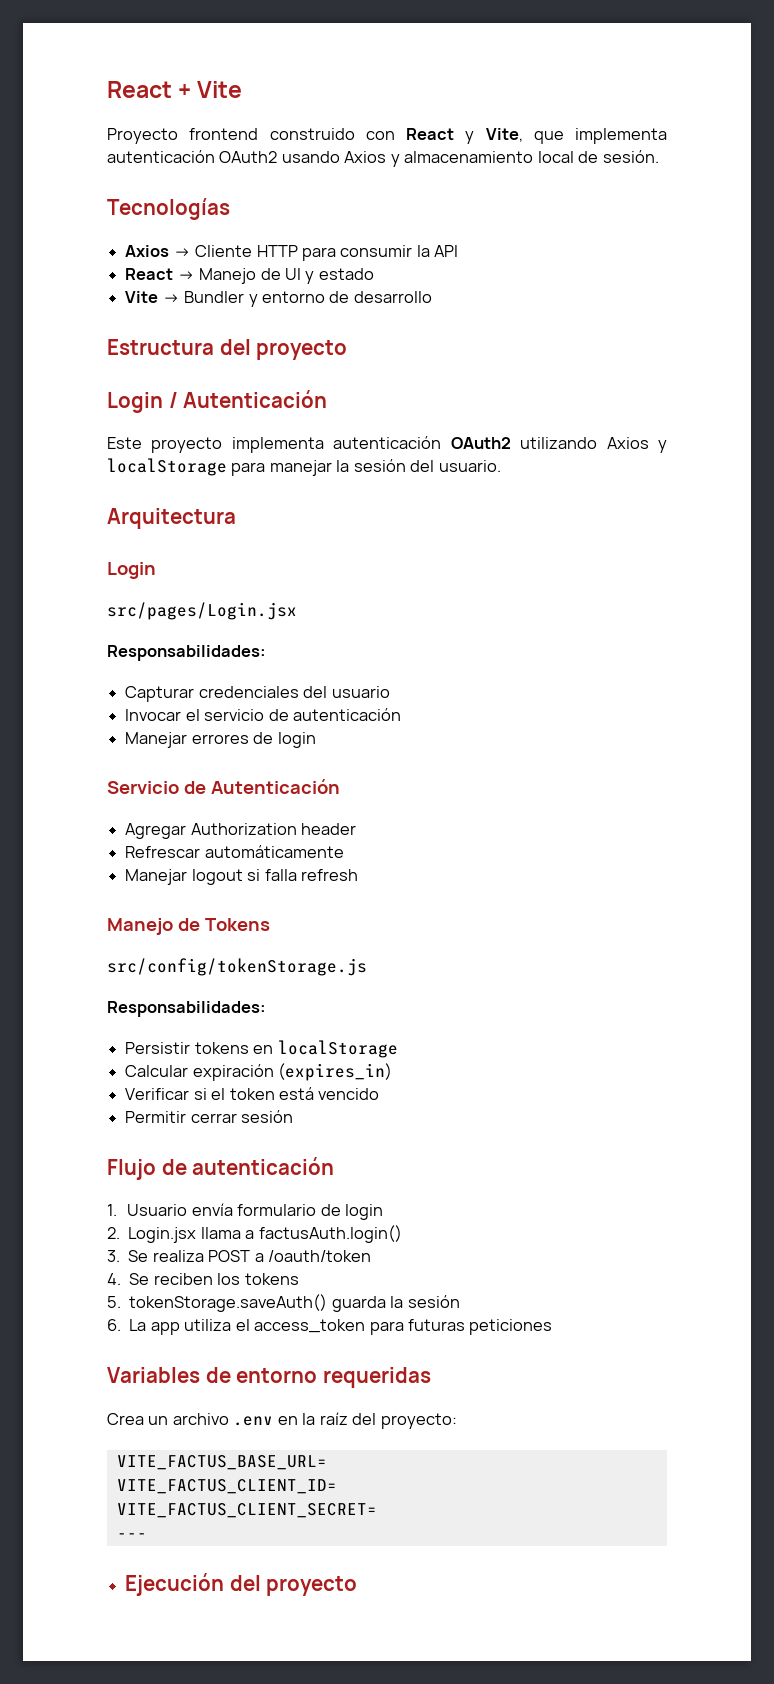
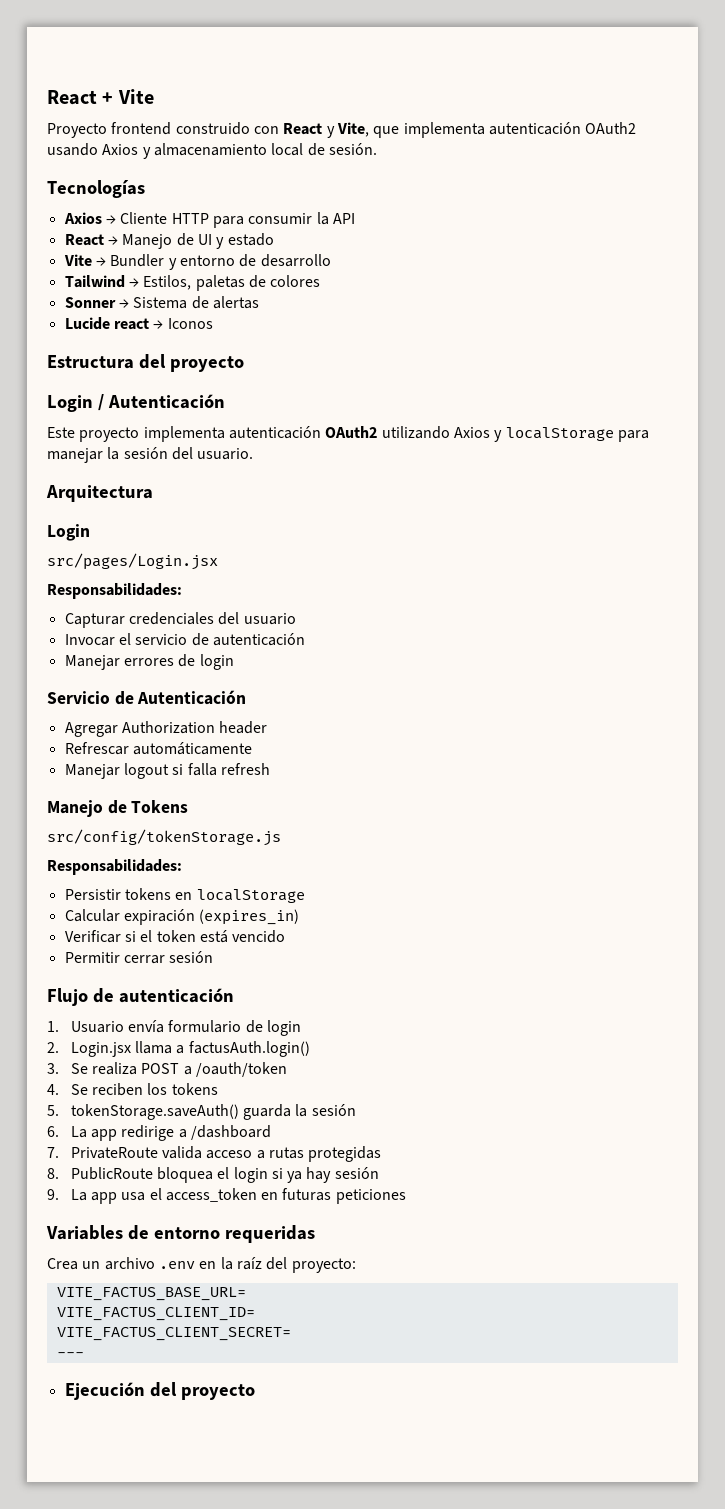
+ Tailwind → Estilos, paletas de colores
+ Sonner → Sistema de alertas
+ Lucide react → Iconos
- 6. La app utiliza el access_token para futuras peticiones
+ 6. La app redirige a /dashboard
+ 7. PrivateRoute valida acceso a rutas protegidas
+ 8. PublicRoute bloquea el login si ya hay sesión
+ 9. La app usa el access_token en futuras peticiones

